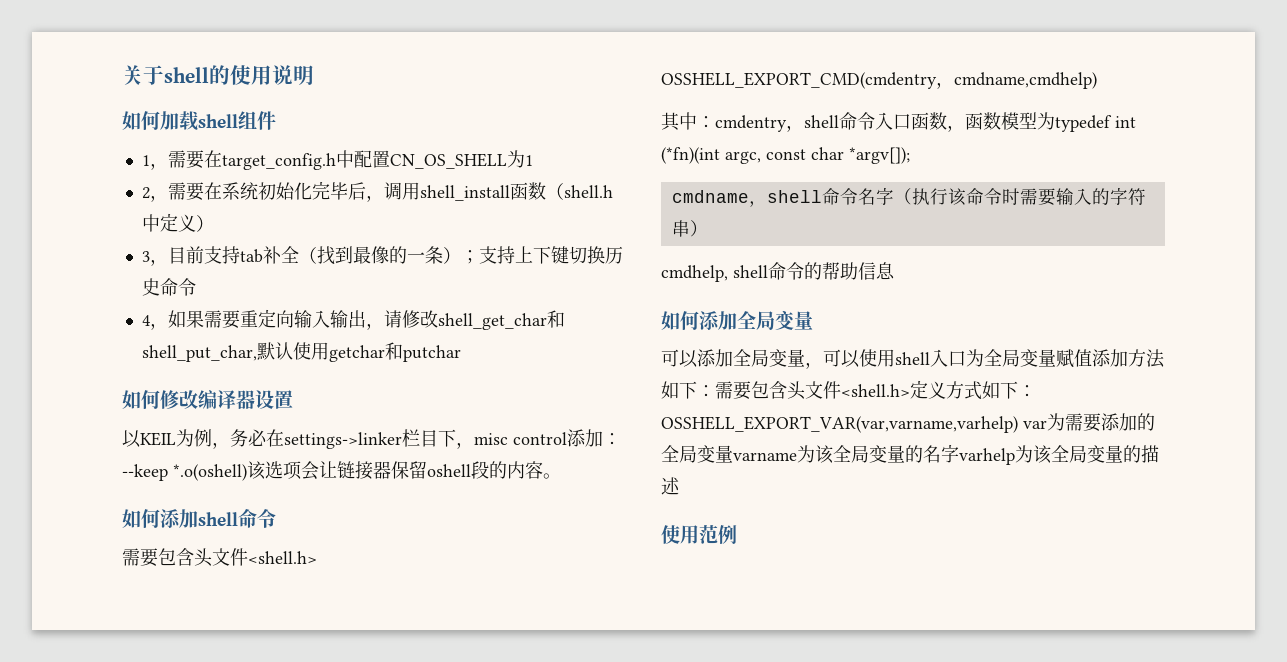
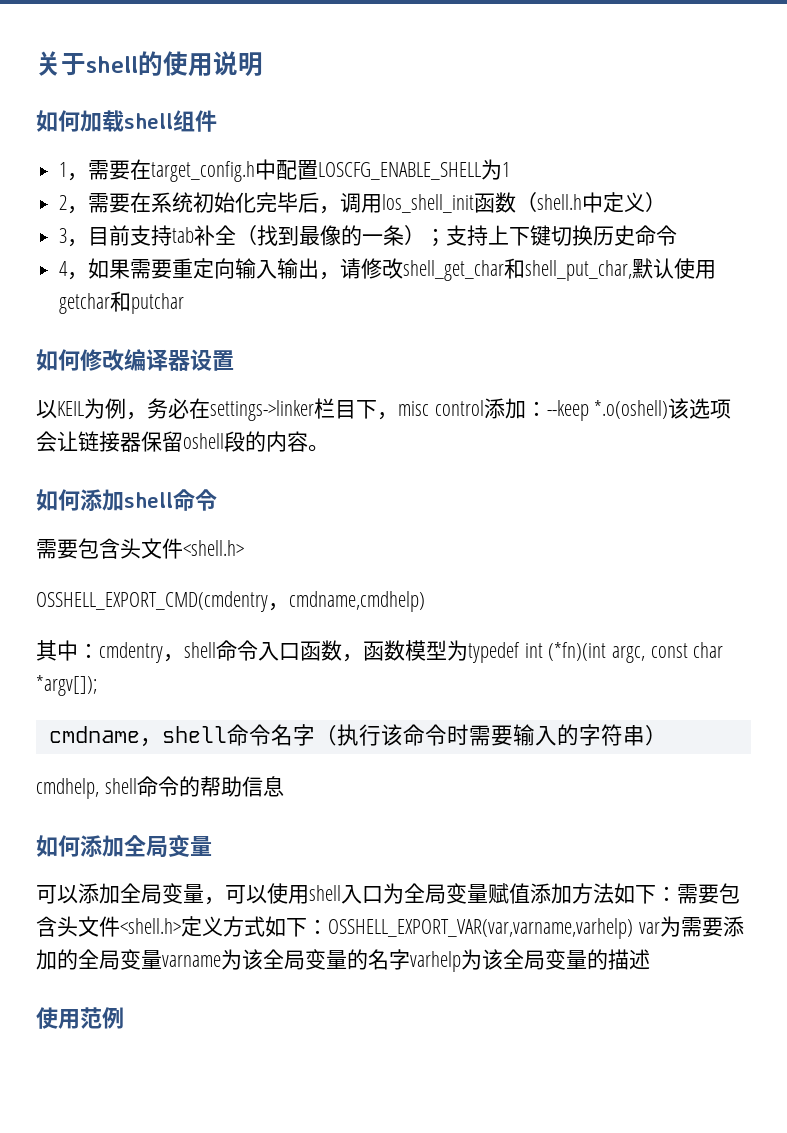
- 1，需要在target_config.h中配置CN_OS_SHELL为1
+ 1，需要在target_config.h中配置LOSCFG_ENABLE_SHELL为1
- 2，需要在系统初始化完毕后，调用shell_install函数（shell.h中定义）
+ 2，需要在系统初始化完毕后，调用los_shell_init函数（shell.h中定义）

